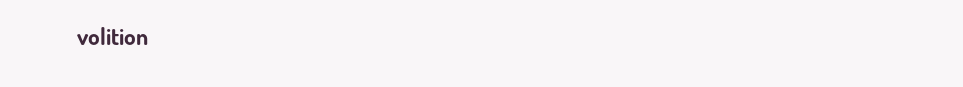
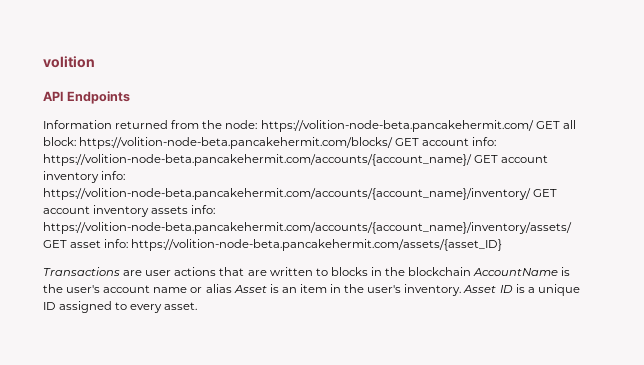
+ API Endpoints
+ Information returned from the node: https://volition-node-beta.pancakehermit.com/ GET all block: https://volition-node-beta.pancakehermit.com/blocks/ GET account info: https://volition-node-beta.pancakehermit.com/accounts/{account_name}/ GET account inventory info: https://volition-node-beta.pancakehermit.com/accounts/{account_name}/inventory/ GET account inventory assets info: https://volition-node-beta.pancakehermit.com/accounts/{account_name}/inventory/assets/ GET asset info: https://volition-node-beta.pancakehermit.com/assets/{asset_ID}
+ Transactions are user actions that are written to blocks in the blockchain AccountName is the user's account name or alias Asset is an item in the user's inventory. Asset ID is a unique ID assigned to every asset.

